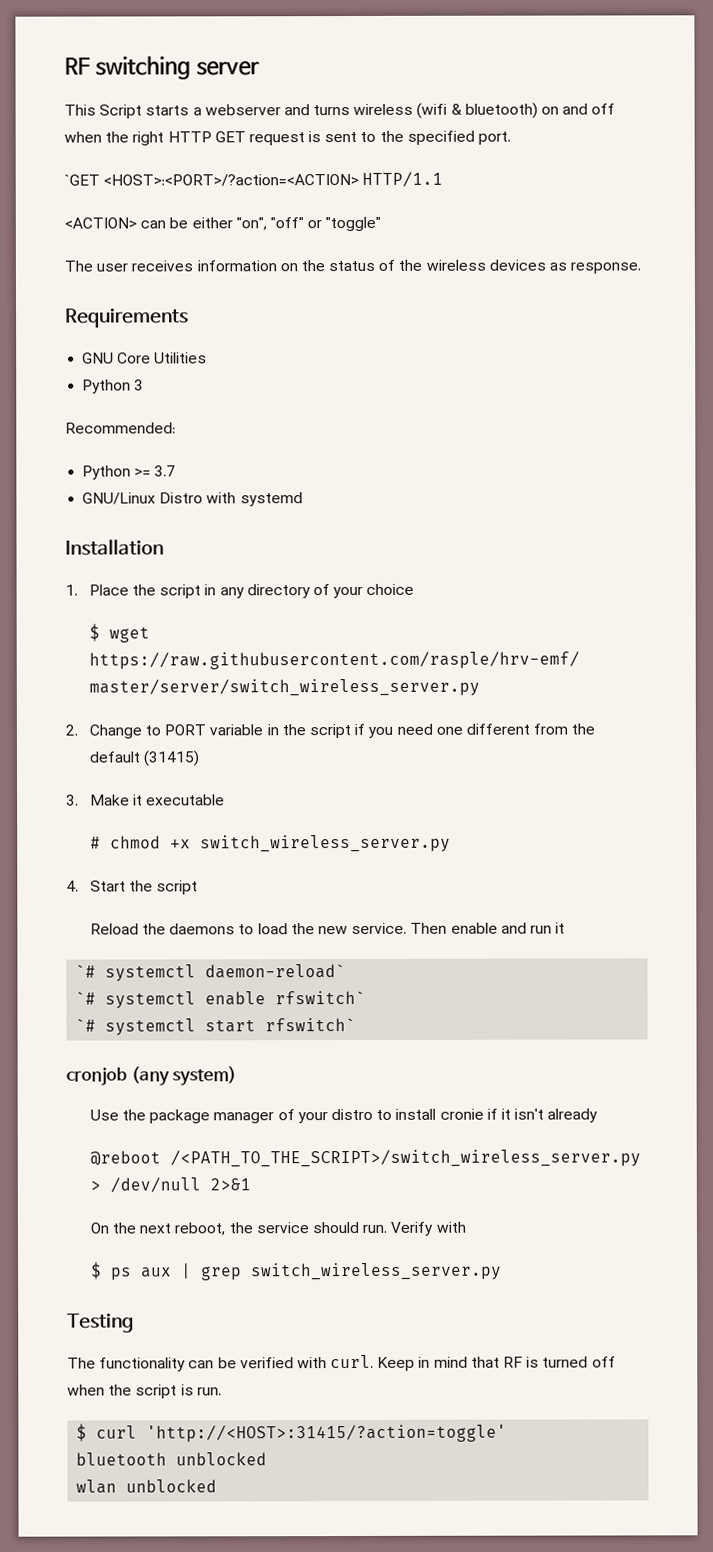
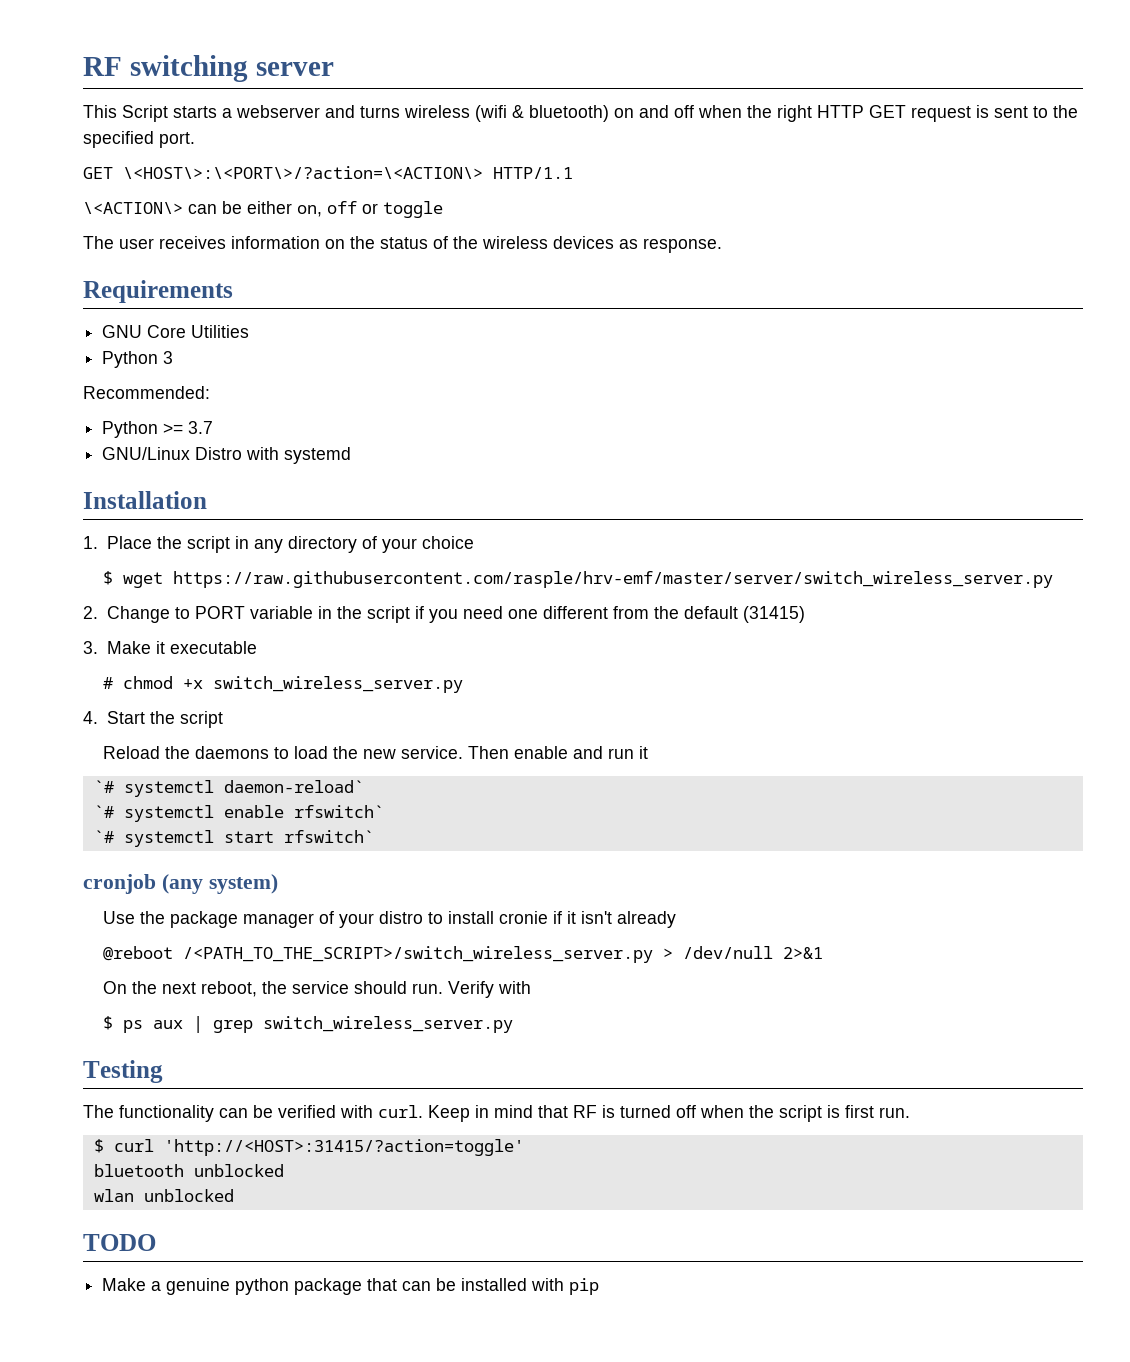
- `GET <HOST>:<PORT>/?action=<ACTION> HTTP/1.1
+ GET \<HOST\>:\<PORT\>/?action=\<ACTION\> HTTP/1.1
- <ACTION> can be either "on", "off" or "toggle"
+ \<ACTION\> can be either on, off or toggle
- Keep in mind that RF is turned off when the script is run.
+ Keep in mind that RF is turned off when the script is first run.
+ TODO
+ Make a genuine python package that can be installed with pip

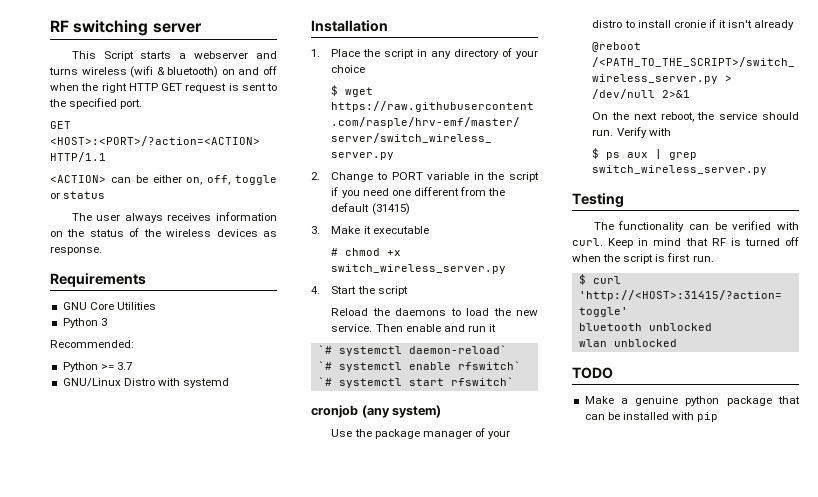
- GET \<HOST\>:\<PORT\>/?action=\<ACTION\> HTTP/1.1
+ GET <HOST>:<PORT>/?action=<ACTION> HTTP/1.1
- \<ACTION\> can be either on, off or toggle
+ <ACTION> can be either on, off, toggle or status
- The user receives information on the status of the wireless devices as response.
+ The user always receives information on the status of the wireless devices as response.

